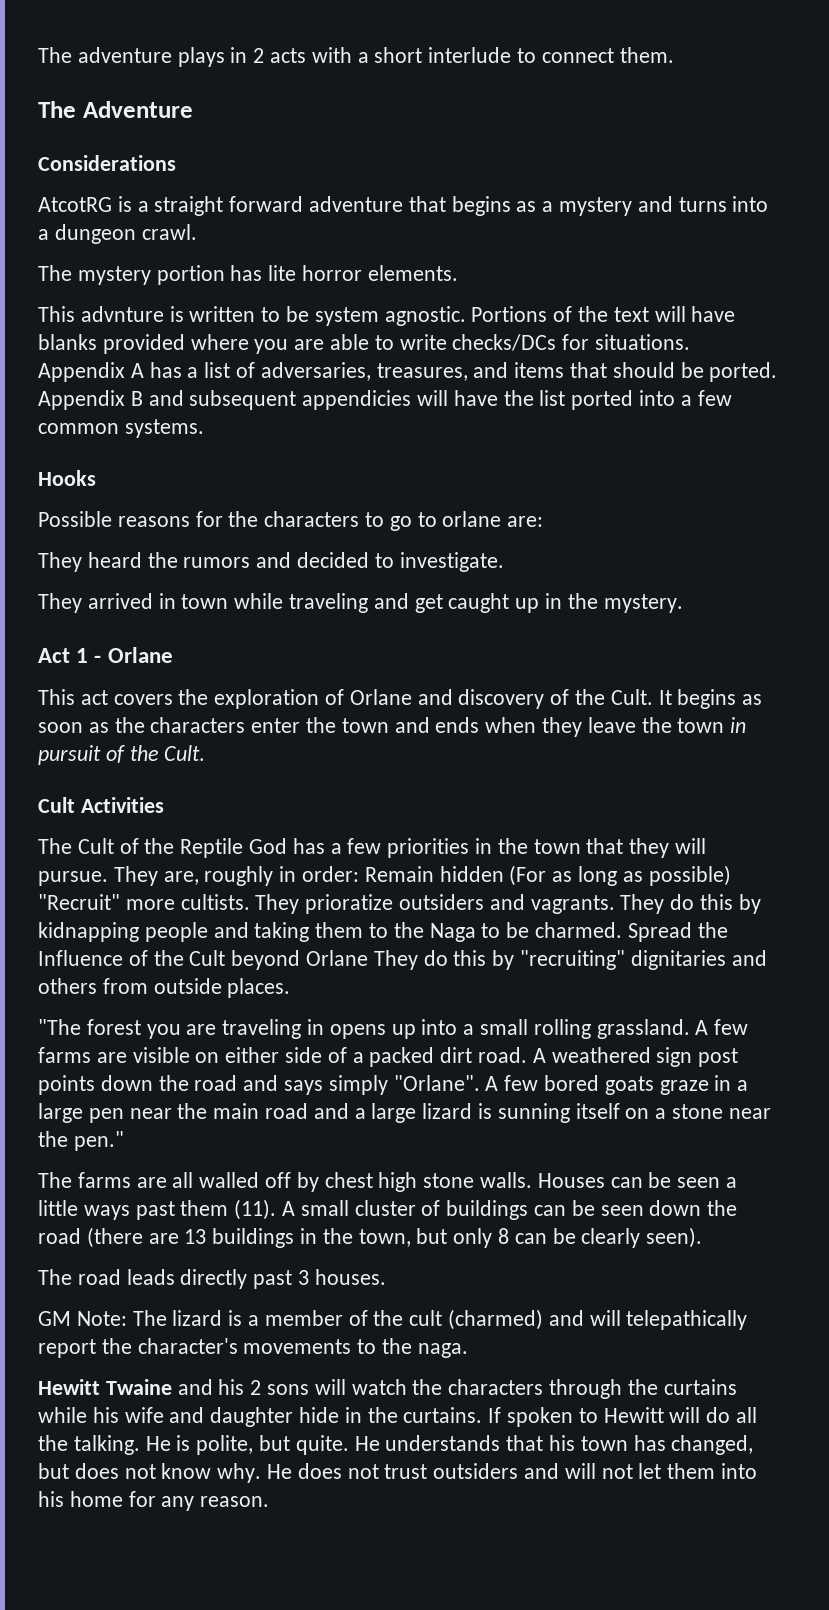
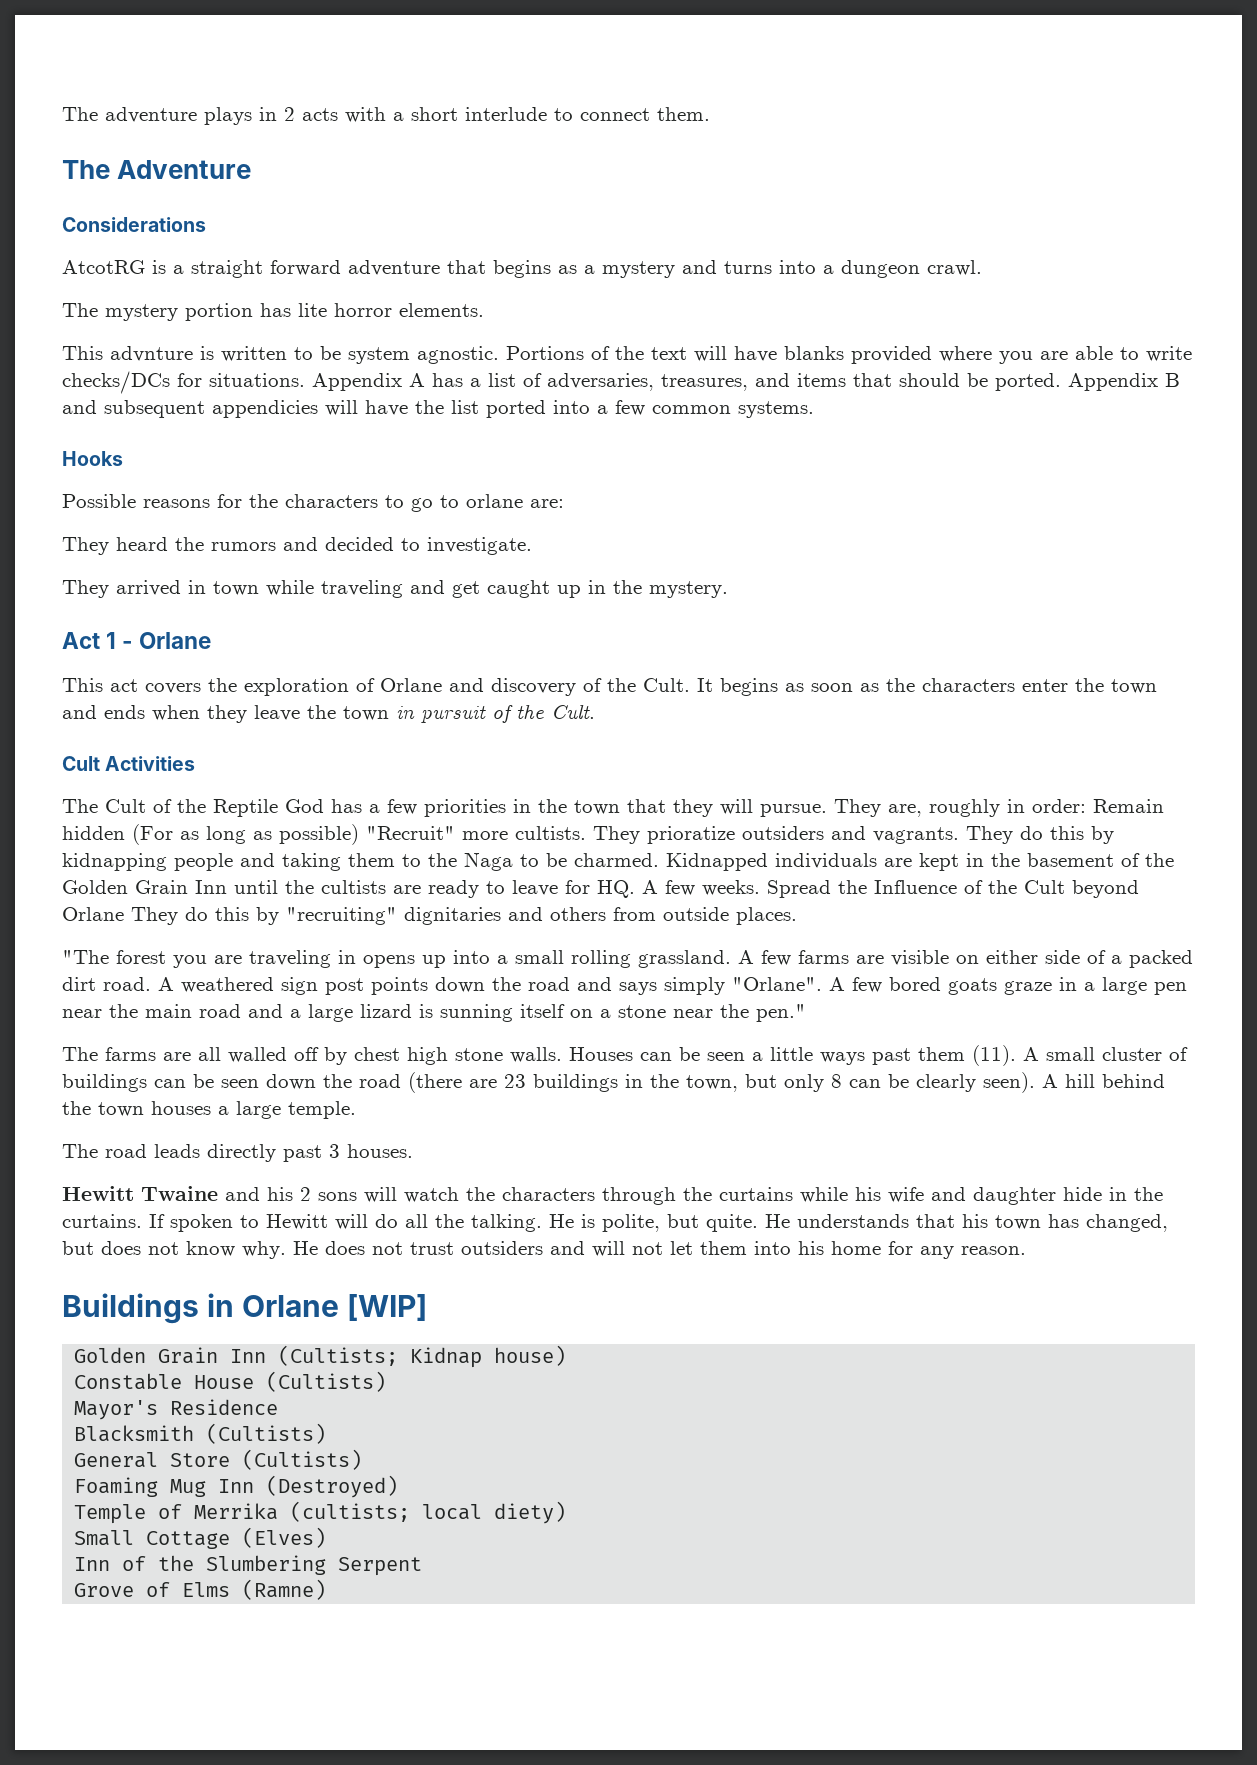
+ Kidnapped individuals are kept in the basement of the Golden Grain Inn until the cultists are ready to leave for HQ. A few weeks.
- A small cluster of buildings can be seen down the road (there are 13 buildings in the town, but only 8 can be clearly seen).
+ A small cluster of buildings can be seen down the road (there are 23 buildings in the town, but only 8 can be clearly seen). A hill behind the town houses a large temple.
- GM Note: The lizard is a member of the cult (charmed) and will telepathically report the character's movements to the naga.
+ Buildings in Orlane [WIP]
+ Golden Grain Inn (Cultists; Kidnap house)
+ Constable House (Cultists)
+ Mayor's Residence
+ Blacksmith (Cultists)
+ General Store (Cultists)
+ Foaming Mug Inn (Destroyed)
+ Temple of Merrika (cultists; local diety)
+ Small Cottage (Elves)
+ Inn of the Slumbering Serpent
+ Grove of Elms (Ramne)

